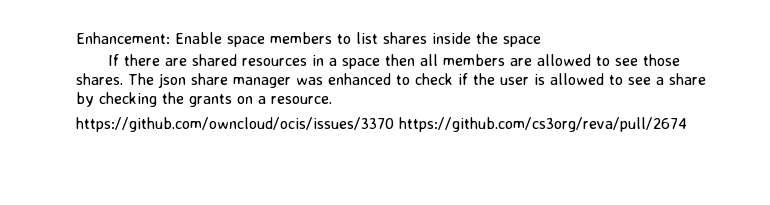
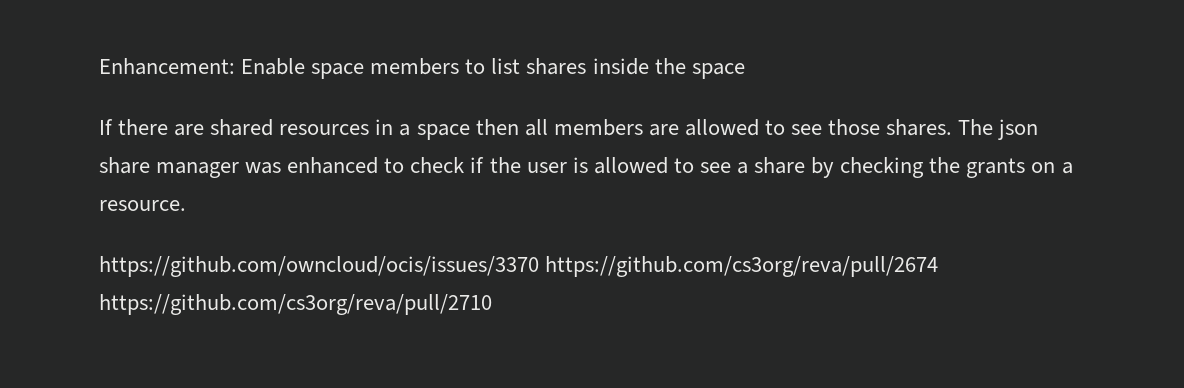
- https://github.com/owncloud/ocis/issues/3370 https://github.com/cs3org/reva/pull/2674
+ https://github.com/owncloud/ocis/issues/3370 https://github.com/cs3org/reva/pull/2674 https://github.com/cs3org/reva/pull/2710

